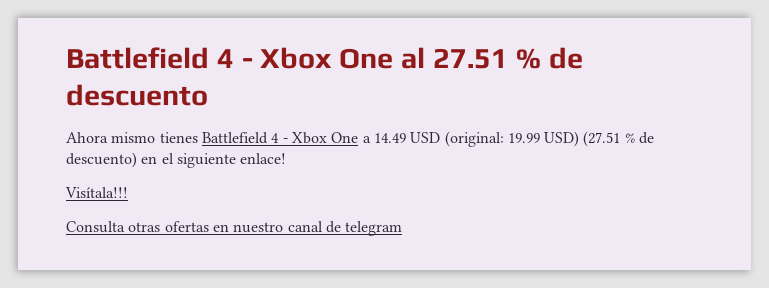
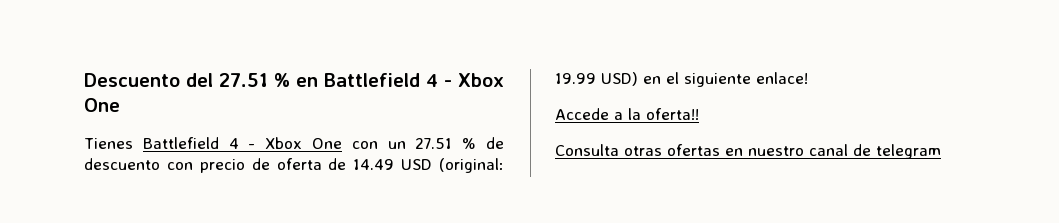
- Battlefield 4 - Xbox One al 27.51 % de descuento
- Ahora mismo tienes Battlefield 4 - Xbox One a 14.49 USD (original: 19.99 USD) (27.51 % de descuento) en el siguiente enlace!
+ Descuento del 27.51 % en Battlefield 4 - Xbox One
+ Tienes Battlefield 4 - Xbox One con un 27.51 % de descuento con precio de oferta de 14.49 USD (original: 19.99 USD) en el siguiente enlace!
- Visítala!!!
+ Accede a la oferta!!

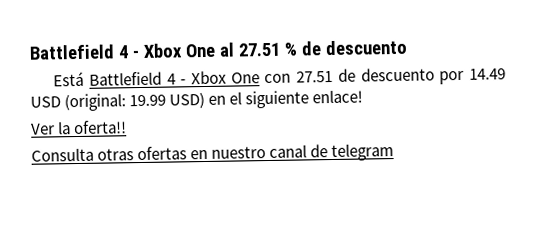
- Descuento del 27.51 % en Battlefield 4 - Xbox One
- Tienes Battlefield 4 - Xbox One con un 27.51 % de descuento con precio de oferta de 14.49 USD (original: 19.99 USD) en el siguiente enlace!
+ Battlefield 4 - Xbox One al 27.51 % de descuento
+ Está Battlefield 4 - Xbox One con 27.51 de descuento por 14.49 USD (original: 19.99 USD) en el siguiente enlace!
- Accede a la oferta!!
+ Ver la oferta!!

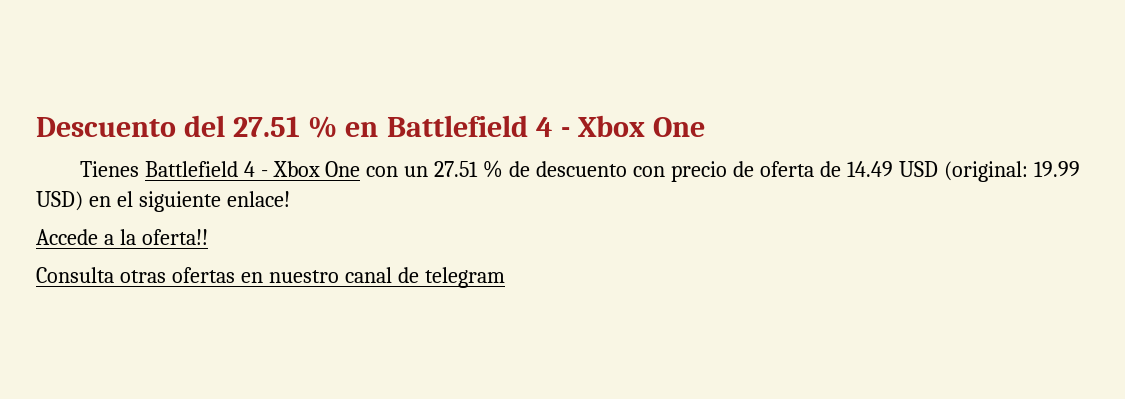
- Battlefield 4 - Xbox One al 27.51 % de descuento
- Está Battlefield 4 - Xbox One con 27.51 de descuento por 14.49 USD (original: 19.99 USD) en el siguiente enlace!
+ Descuento del 27.51 % en Battlefield 4 - Xbox One
+ Tienes Battlefield 4 - Xbox One con un 27.51 % de descuento con precio de oferta de 14.49 USD (original: 19.99 USD) en el siguiente enlace!
- Ver la oferta!!
+ Accede a la oferta!!

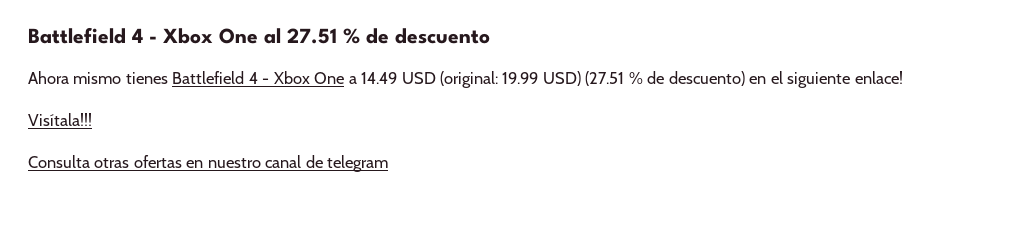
- Descuento del 27.51 % en Battlefield 4 - Xbox One
- Tienes Battlefield 4 - Xbox One con un 27.51 % de descuento con precio de oferta de 14.49 USD (original: 19.99 USD) en el siguiente enlace!
+ Battlefield 4 - Xbox One al 27.51 % de descuento
+ Ahora mismo tienes Battlefield 4 - Xbox One a 14.49 USD (original: 19.99 USD) (27.51 % de descuento) en el siguiente enlace!
- Accede a la oferta!!
+ Visítala!!!

